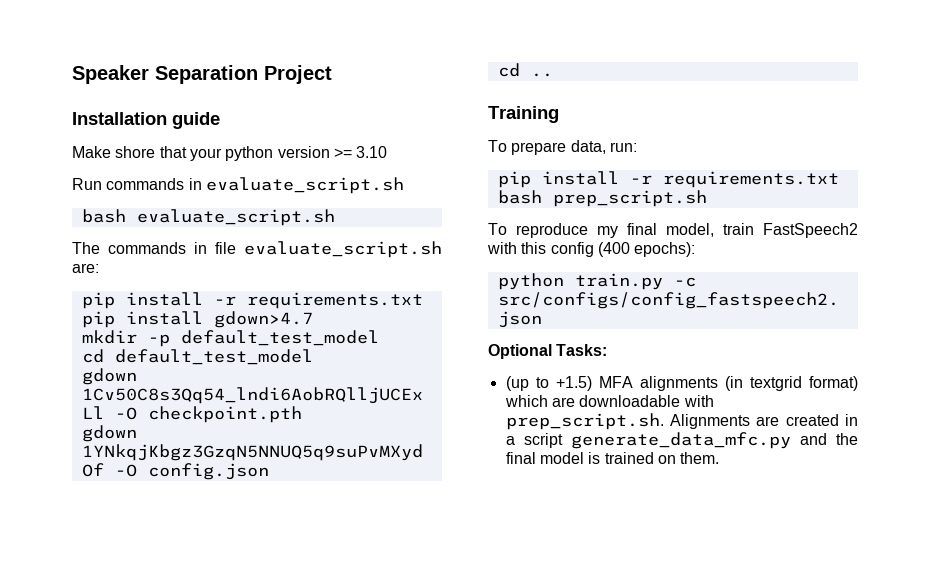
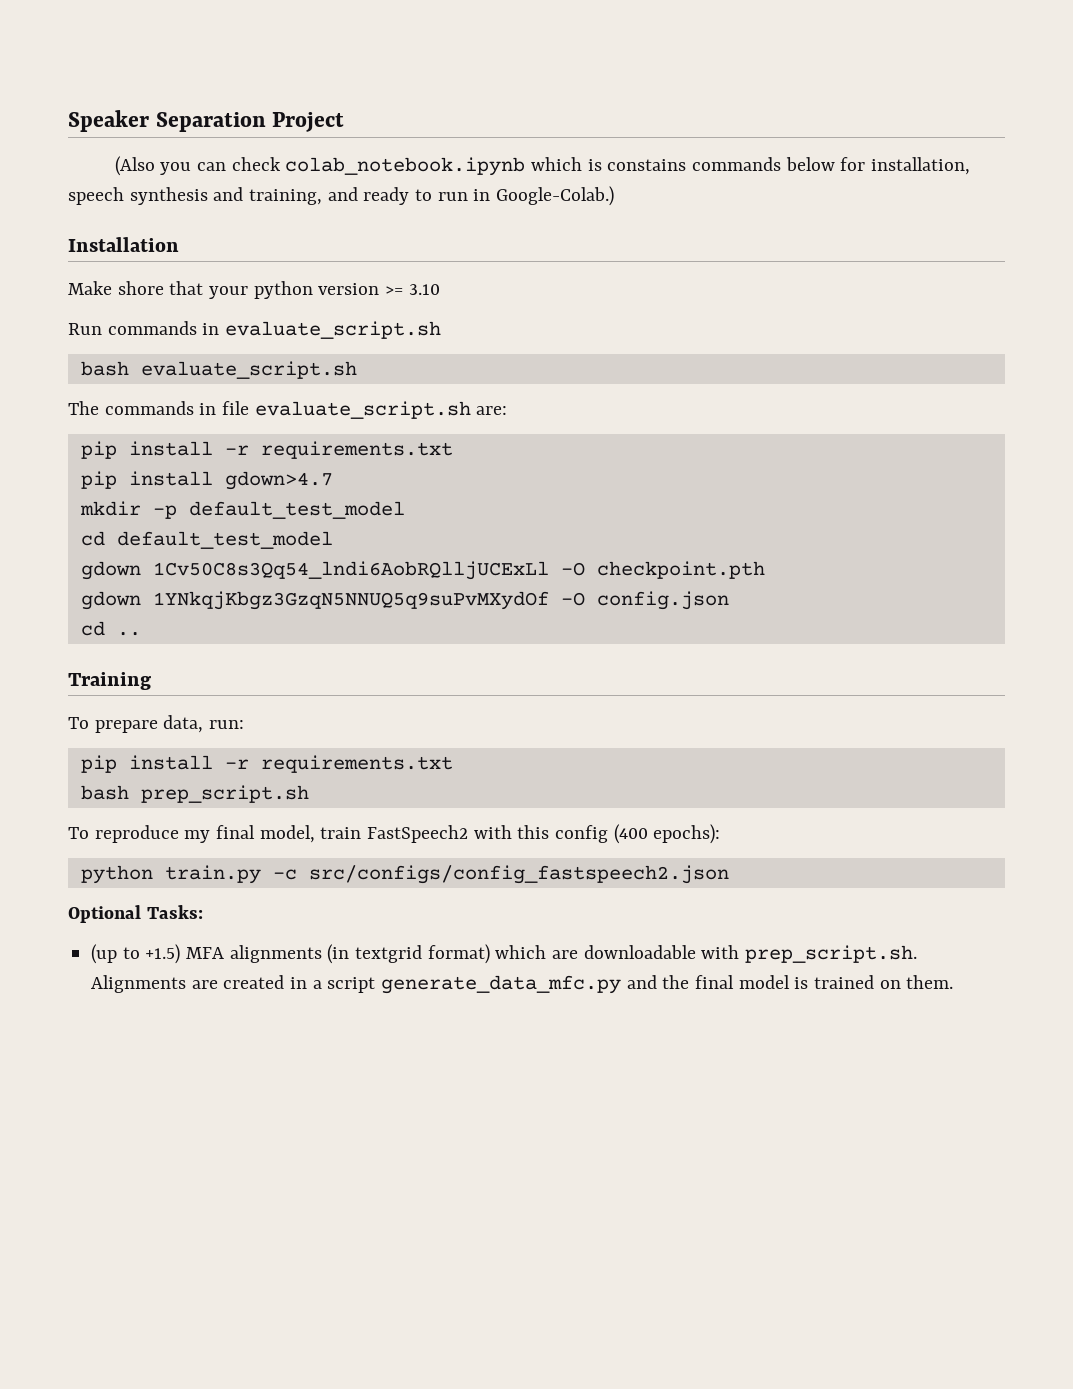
+ (Also you can check colab_notebook.ipynb which is constains commands below for installation, speech synthesis and training, and ready to run in Google-Colab.)
- Installation guide
+ Installation

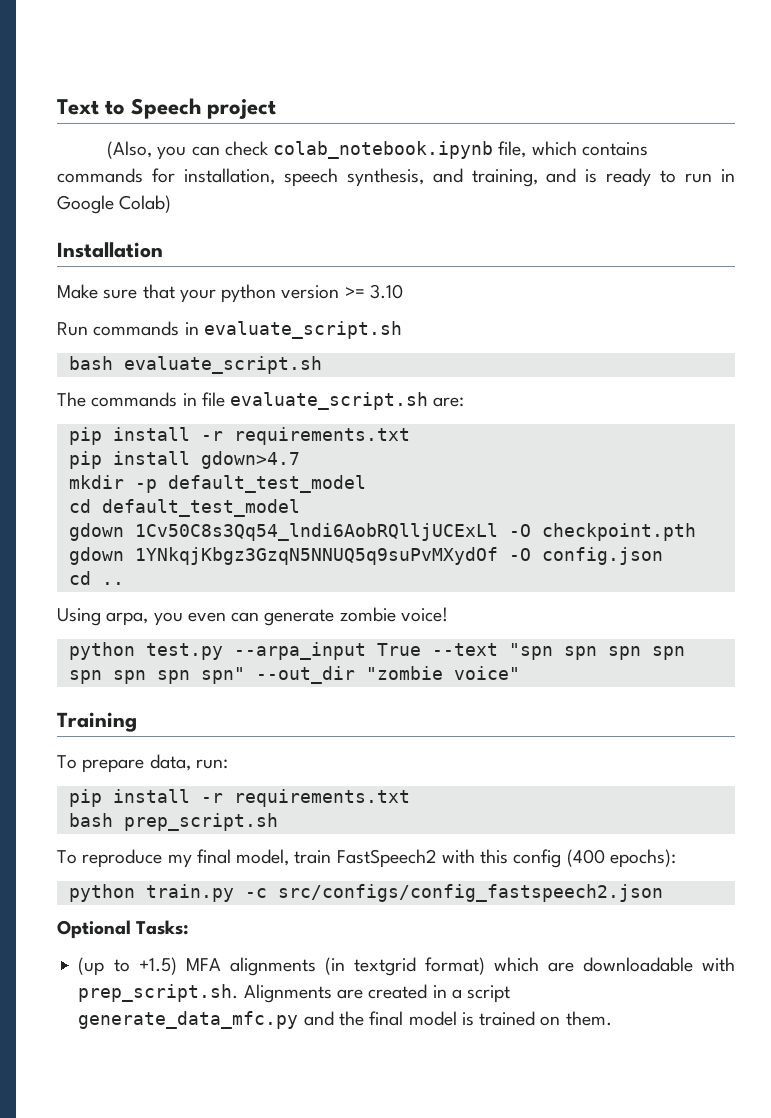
- Speaker Separation Project
- (Also you can check colab_notebook.ipynb which is constains commands below for installation, speech synthesis and training, and ready to run in Google-Colab.)
+ Text to Speech project
+ (Also, you can check colab_notebook.ipynb file, which contains commands for installation, speech synthesis, and training, and is ready to run in Google Colab)
- Make shore that your python version >= 3.10
+ Make sure that your python version >= 3.10
+ Using arpa, you even can generate zombie voice!
+ python test.py --arpa_input True --text "spn spn spn spn spn spn spn spn" --out_dir "zombie voice"

